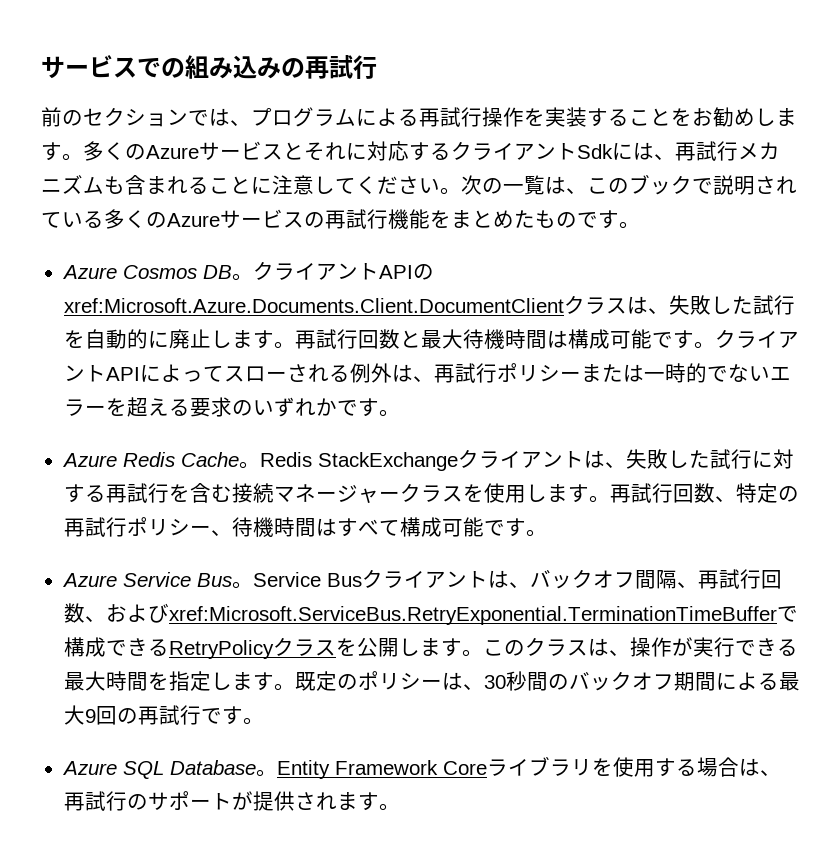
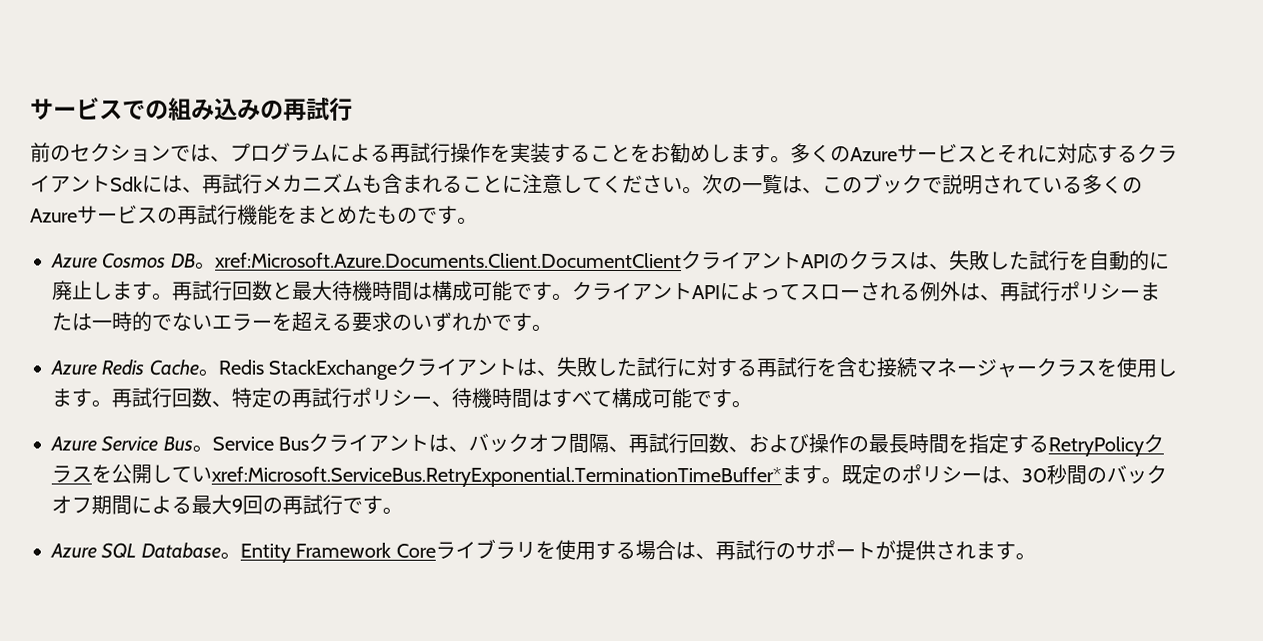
- Azure Cosmos DB。クライアントAPIのxref:Microsoft.Azure.Documents.Client.DocumentClientクラスは、失敗した試行を自動的に廃止します。
+ Azure Cosmos DB。xref:Microsoft.Azure.Documents.Client.DocumentClientクライアントAPIのクラスは、失敗した試行を自動的に廃止します。
- Service Busクライアントは、バックオフ間隔、再試行回数、およびxref:Microsoft.ServiceBus.RetryExponential.TerminationTimeBufferで構成できるRetryPolicyクラスを公開します。このクラスは、操作が実行できる最大時間を指定します。
+ Service Busクライアントは、バックオフ間隔、再試行回数、および操作の最長時間を指定するRetryPolicyクラスを公開していxref:Microsoft.ServiceBus.RetryExponential.TerminationTimeBuffer*ます。

